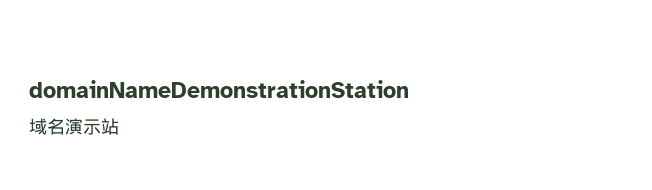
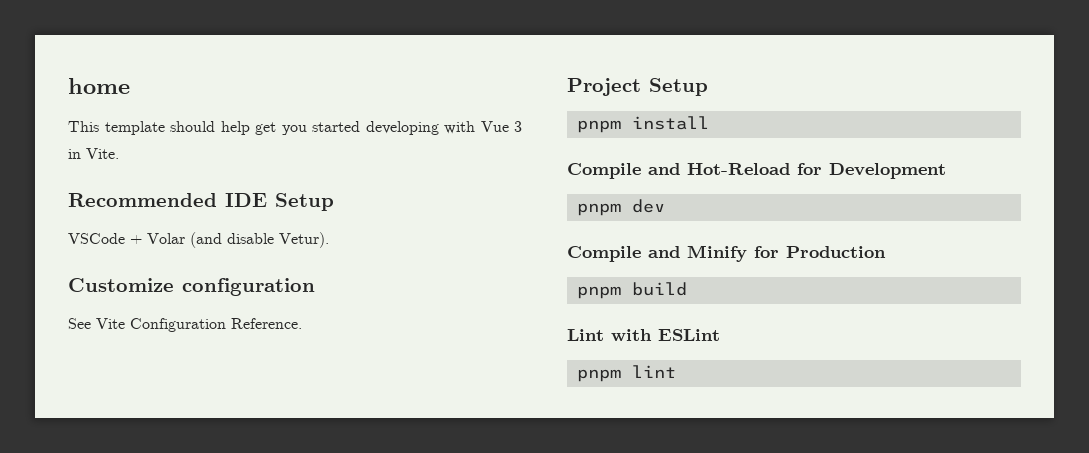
- domainNameDemonstrationStation
- 域名演示站
+ home
+ This template should help get you started developing with Vue 3 in Vite.
+ Recommended IDE Setup
+ VSCode + Volar (and disable Vetur).
+ Customize configuration
+ See Vite Configuration Reference.
+ Project Setup
+ pnpm install
+ Compile and Hot-Reload for Development
+ pnpm dev
+ Compile and Minify for Production
+ pnpm build
+ Lint with ESLint
+ pnpm lint

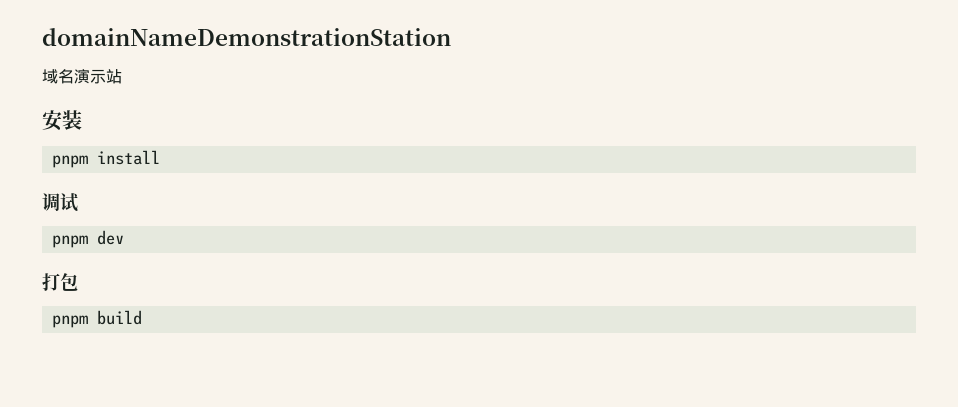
- home
- This template should help get you started developing with Vue 3 in Vite.
- Recommended IDE Setup
- VSCode + Volar (and disable Vetur).
- Customize configuration
- See Vite Configuration Reference.
- Project Setup
+ domainNameDemonstrationStation
+ 域名演示站
+ 安装
  pnpm install
- Compile and Hot-Reload for Development
+ 调试
  pnpm dev
- Compile and Minify for Production
+ 打包
  pnpm build
- Lint with ESLint
- pnpm lint

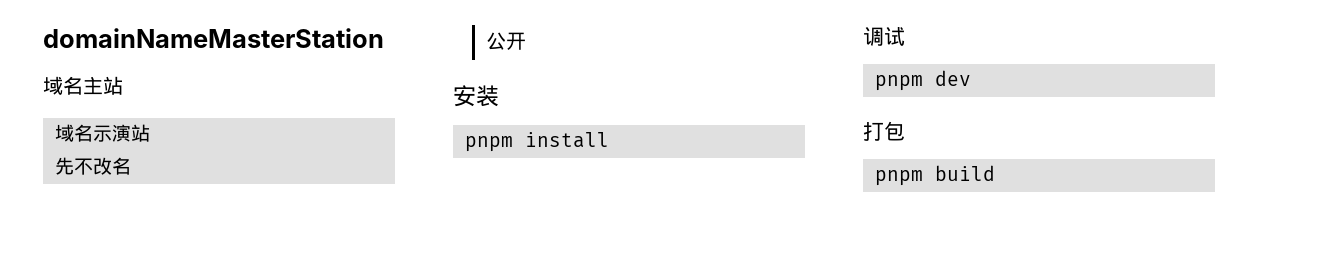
- domainNameDemonstrationStation
- 域名演示站
+ domainNameMasterStation
+ 域名主站
+ 域名示演站
+ 先不改名
+ 公开

